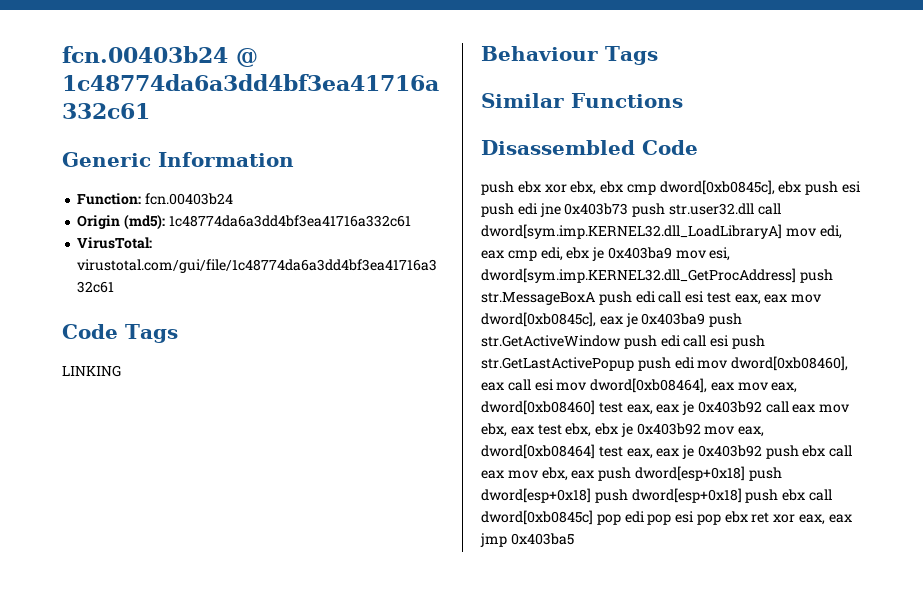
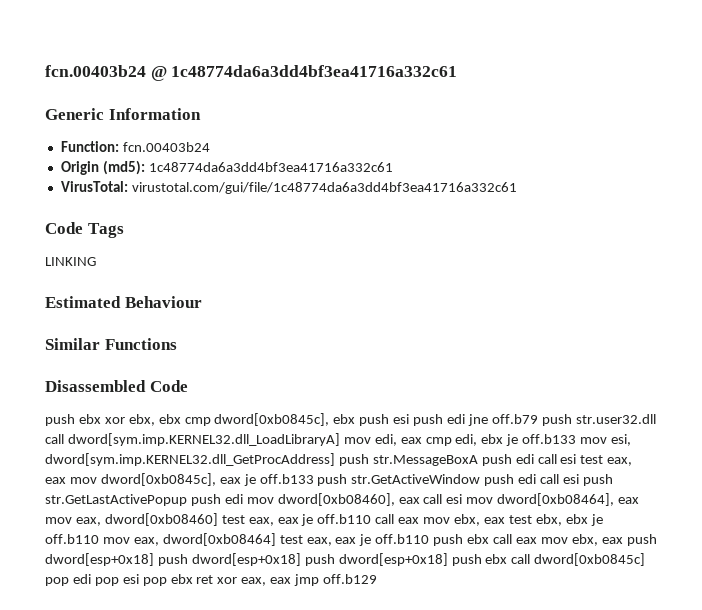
- Behaviour Tags
+ Estimated Behaviour
- push ebx xor ebx, ebx cmp dword[0xb0845c], ebx push esi push edi jne 0x403b73 push str.user32.dll call dword[sym.imp.KERNEL32.dll_LoadLibraryA] mov edi, eax cmp edi, ebx je 0x403ba9 mov esi, dword[sym.imp.KERNEL32.dll_GetProcAddress] push str.MessageBoxA push edi call esi test eax, eax mov dword[0xb0845c], eax je 0x403ba9 push str.GetActiveWindow push edi call esi push str.GetLastActivePopup push edi mov dword[0xb08460], eax call esi mov dword[0xb08464], eax mov eax, dword[0xb08460] test eax, eax je 0x403b92 call eax mov ebx, eax test ebx, ebx je 0x403b92 mov eax, dword[0xb08464] test eax, eax je 0x403b92 push ebx call eax mov ebx, eax push dword[esp+0x18] push dword[esp+0x18] push dword[esp+0x18] push ebx call dword[0xb0845c] pop edi pop esi pop ebx ret xor eax, eax jmp 0x403ba5
+ push ebx xor ebx, ebx cmp dword[0xb0845c], ebx push esi push edi jne off.b79 push str.user32.dll call dword[sym.imp.KERNEL32.dll_LoadLibraryA] mov edi, eax cmp edi, ebx je off.b133 mov esi, dword[sym.imp.KERNEL32.dll_GetProcAddress] push str.MessageBoxA push edi call esi test eax, eax mov dword[0xb0845c], eax je off.b133 push str.GetActiveWindow push edi call esi push str.GetLastActivePopup push edi mov dword[0xb08460], eax call esi mov dword[0xb08464], eax mov eax, dword[0xb08460] test eax, eax je off.b110 call eax mov ebx, eax test ebx, ebx je off.b110 mov eax, dword[0xb08464] test eax, eax je off.b110 push ebx call eax mov ebx, eax push dword[esp+0x18] push dword[esp+0x18] push dword[esp+0x18] push ebx call dword[0xb0845c] pop edi pop esi pop ebx ret xor eax, eax jmp off.b129

